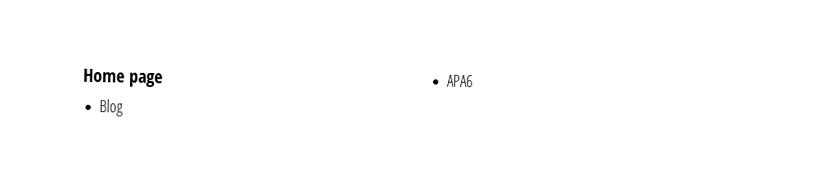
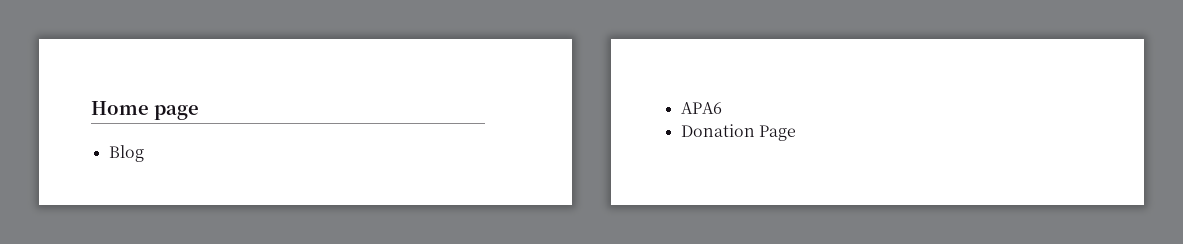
+ Donation Page

